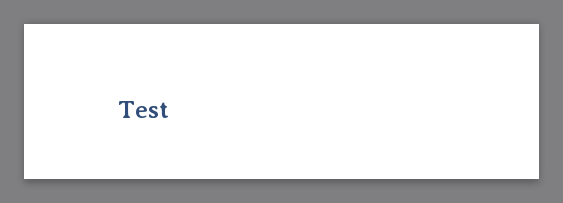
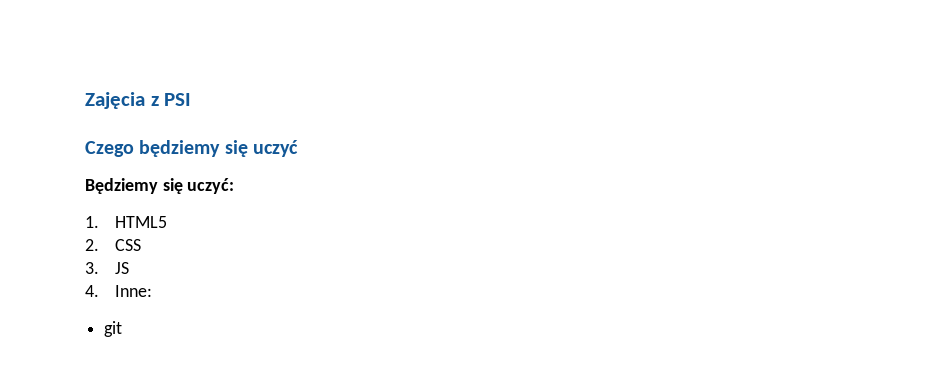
- Test
+ Zajęcia z PSI
+ Czego będziemy się uczyć
+ Będziemy się uczyć:
+ 1. HTML5
+ 2. CSS
+ 3. JS
+ 4. Inne:
+ git

